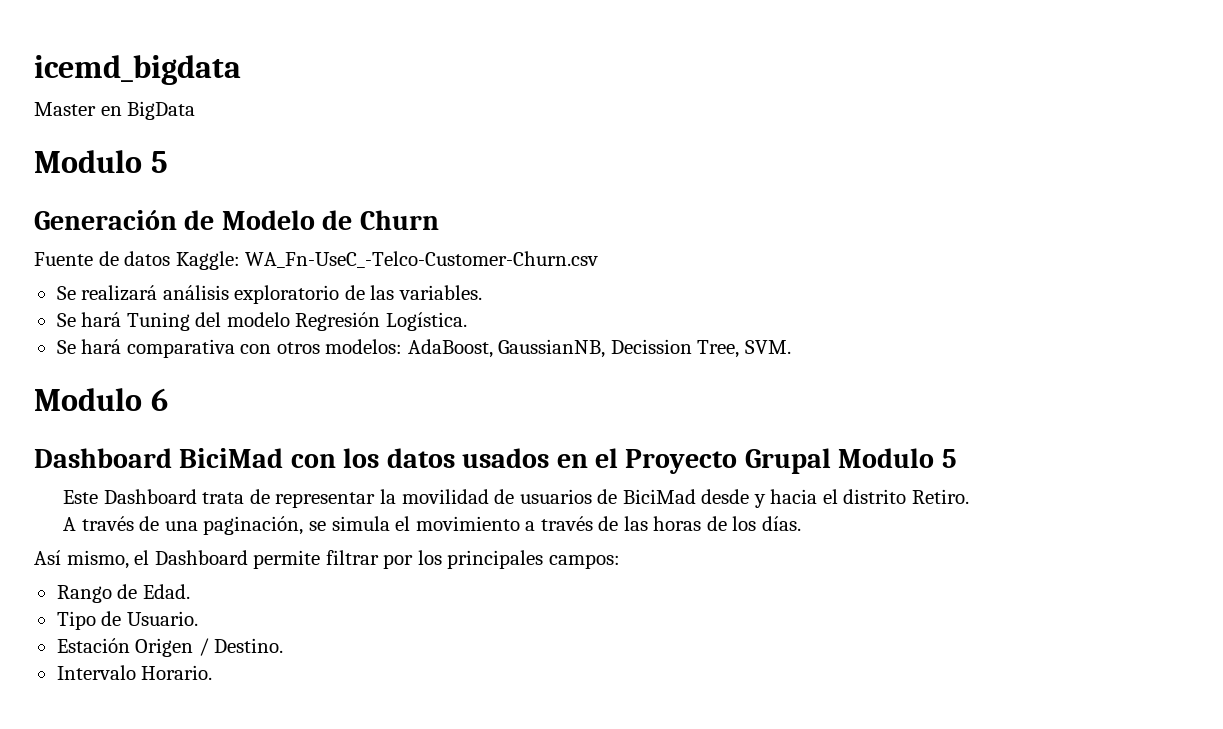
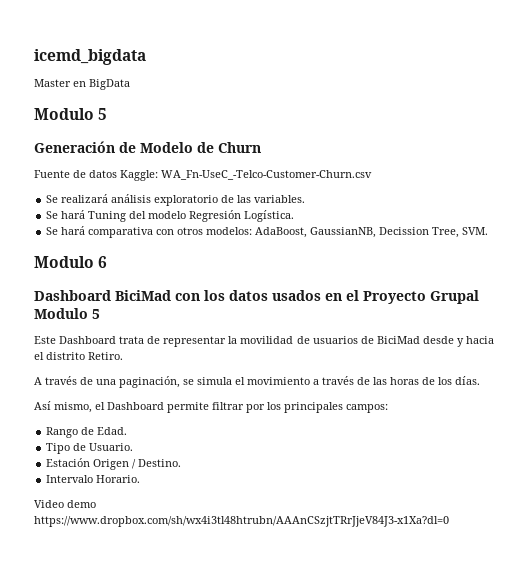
+ Video demo https://www.dropbox.com/sh/wx4i3tl48htrubn/AAAnCSzjtTRrJjeV84J3-x1Xa?dl=0

